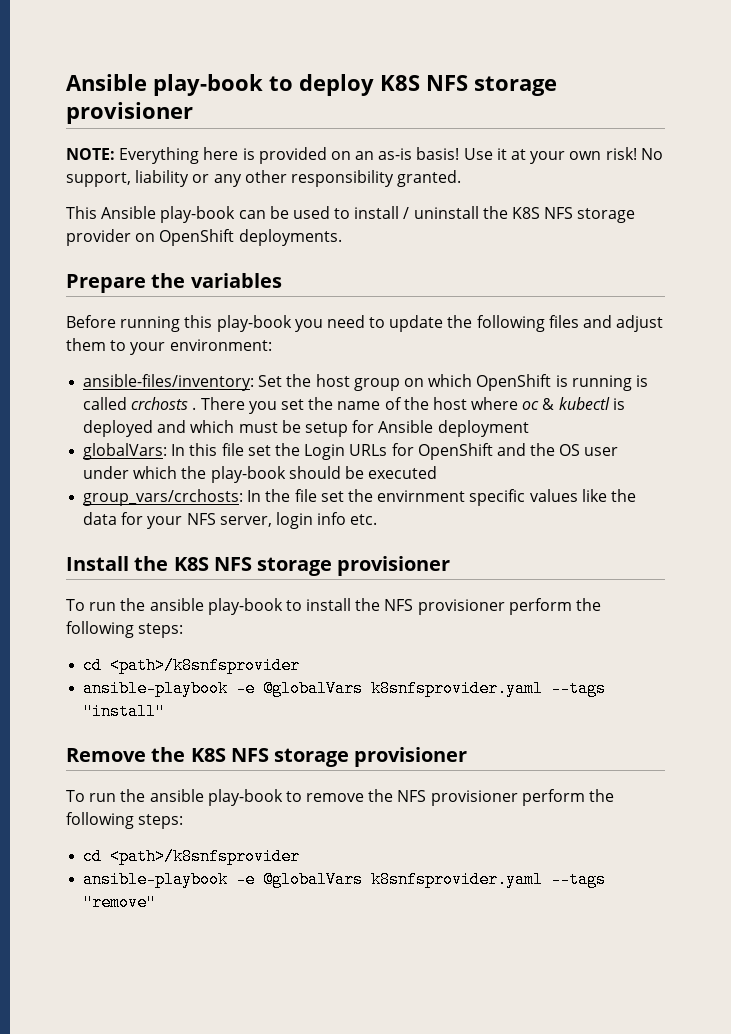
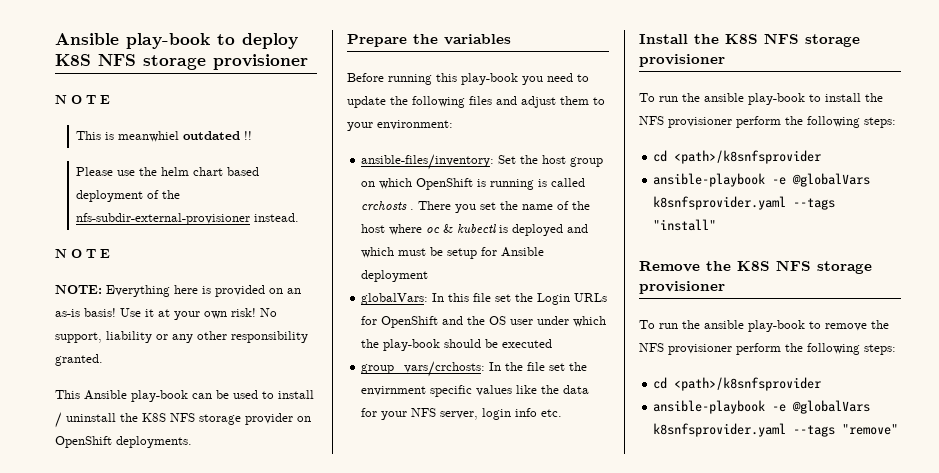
  Ansible play-book to deploy K8S NFS storage provisioner
+ N O T E
+ This is meanwhiel outdated !!
+ Please use the helm chart based deployment of the nfs-subdir-external-provisioner instead.
+ N O T E

